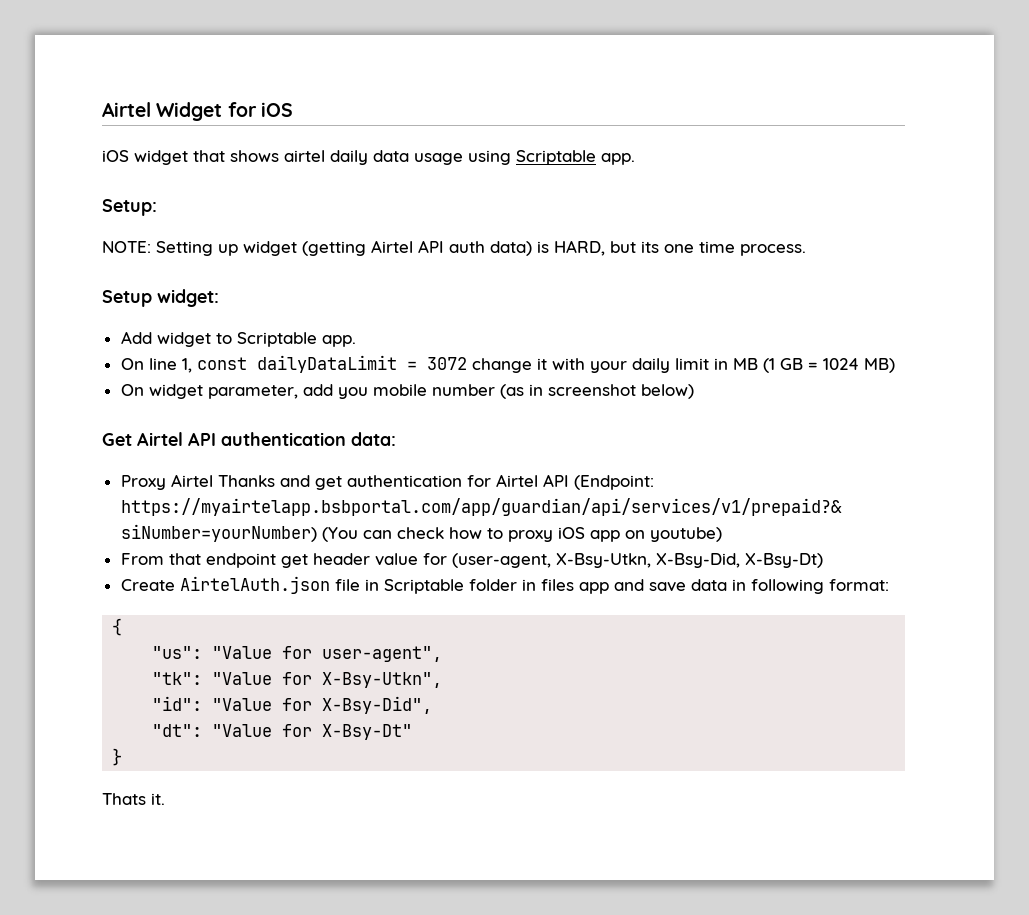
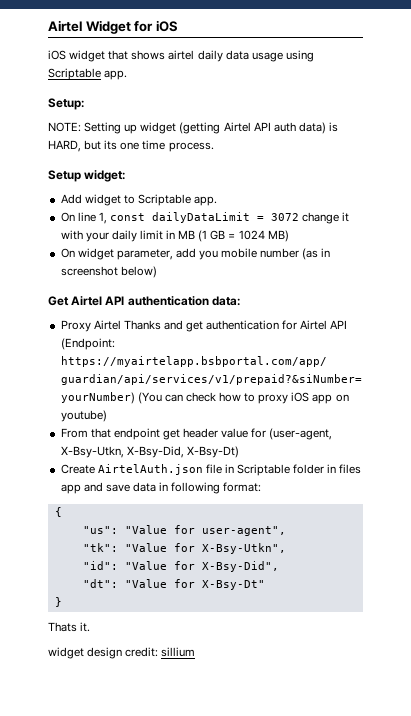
+ widget design credit: sillium

